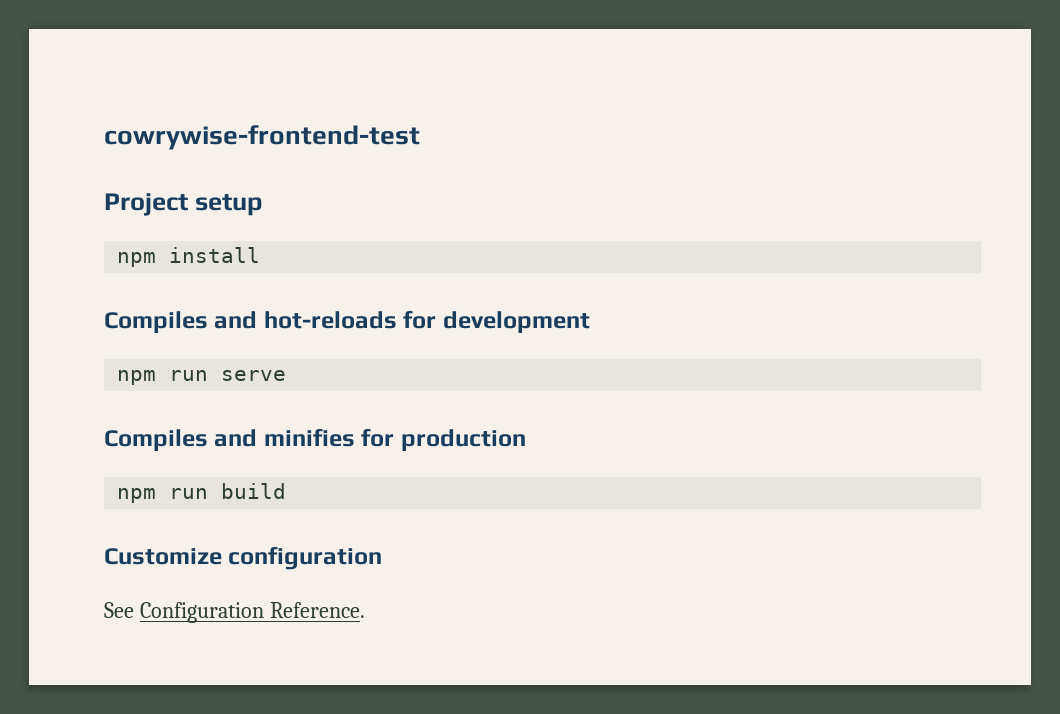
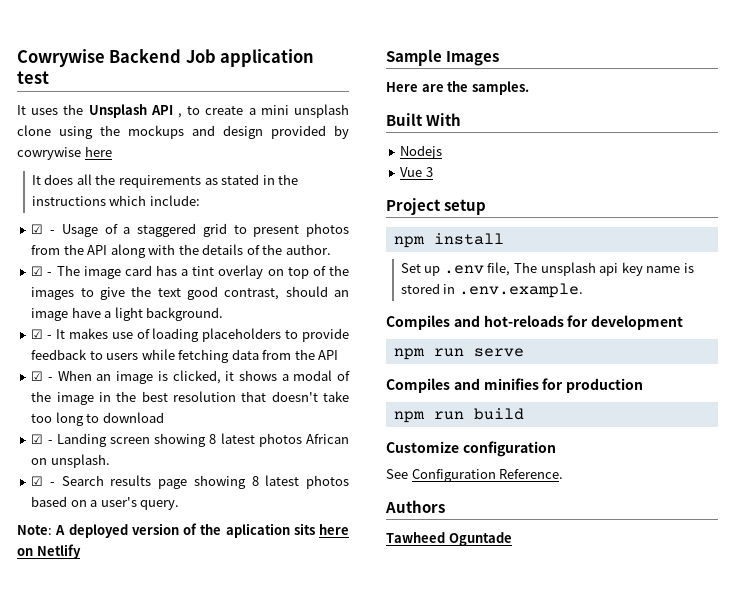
- cowrywise-frontend-test
+ Cowrywise Backend Job application test
+ It uses the Unsplash API , to create a mini unsplash clone using the mockups and design provided by cowrywise here
+ It does all the requirements as stated in the instructions which include:
+ ☑ - Usage of a staggered grid to present photos from the API along with the details of the author.
+ ☑ - The image card has a tint overlay on top of the images to give the text good contrast, should an image have a light background.
+ ☑ - It makes use of loading placeholders to provide feedback to users while fetching data from the API
+ ☑ - When an image is clicked, it shows a modal of the image in the best resolution that doesn't take too long to download
+ ☑ - Landing screen showing 8 latest photos African on unsplash.
+ ☑ - Search results page showing 8 latest photos based on a user's query.
+ Note: A deployed version of the aplication sits here on Netlify
+ Sample Images
+ Here are the samples.
+ Built With
+ Nodejs
+ Vue 3
  Project setup
  npm install
+ Set up .env file, The unsplash api key name is stored in .env.example.
+ Authors
+ Tawheed Oguntade

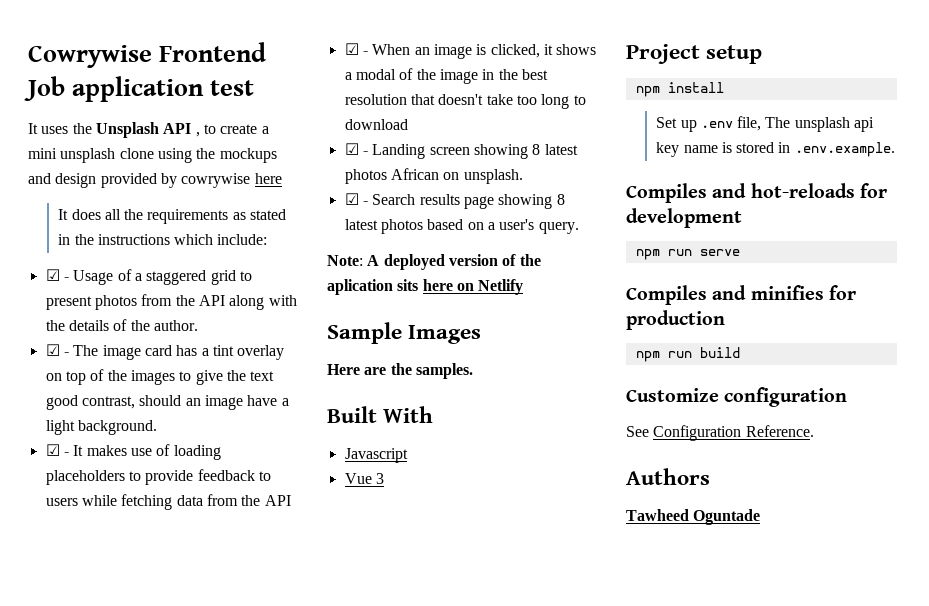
- Cowrywise Backend Job application test
+ Cowrywise Frontend Job application test
- Nodejs
+ Javascript

